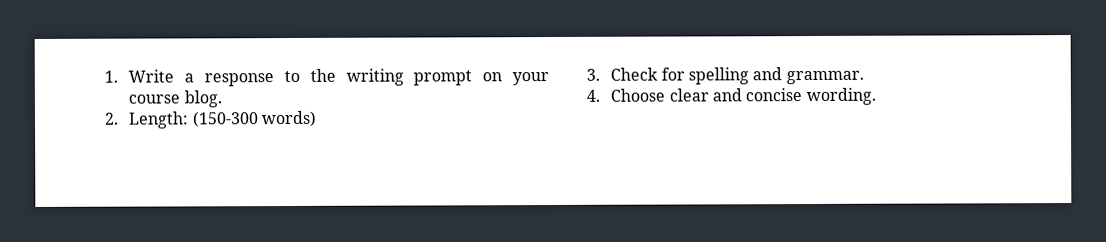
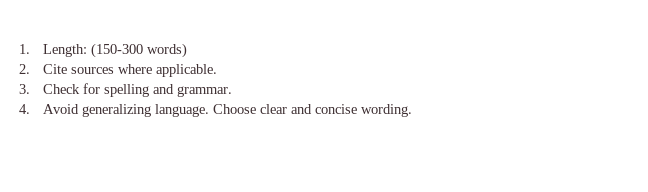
- 1. Write a response to the writing prompt on your course blog.
- 2. Length: (150-300 words)
+ 1. Length: (150-300 words)
+ 2. Cite sources where applicable.
- 4. Choose clear and concise wording.
+ 4. Avoid generalizing language. Choose clear and concise wording.

